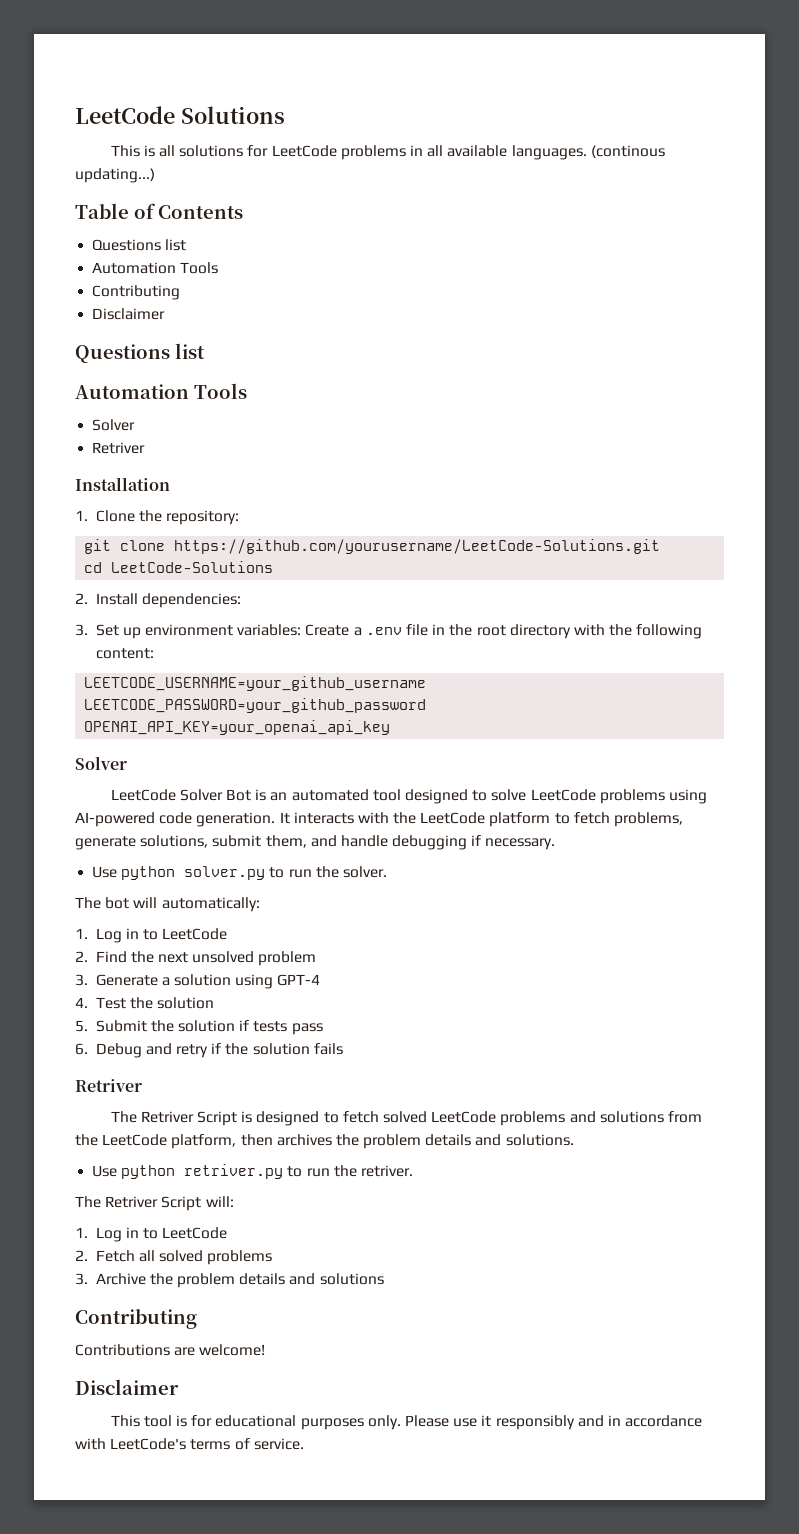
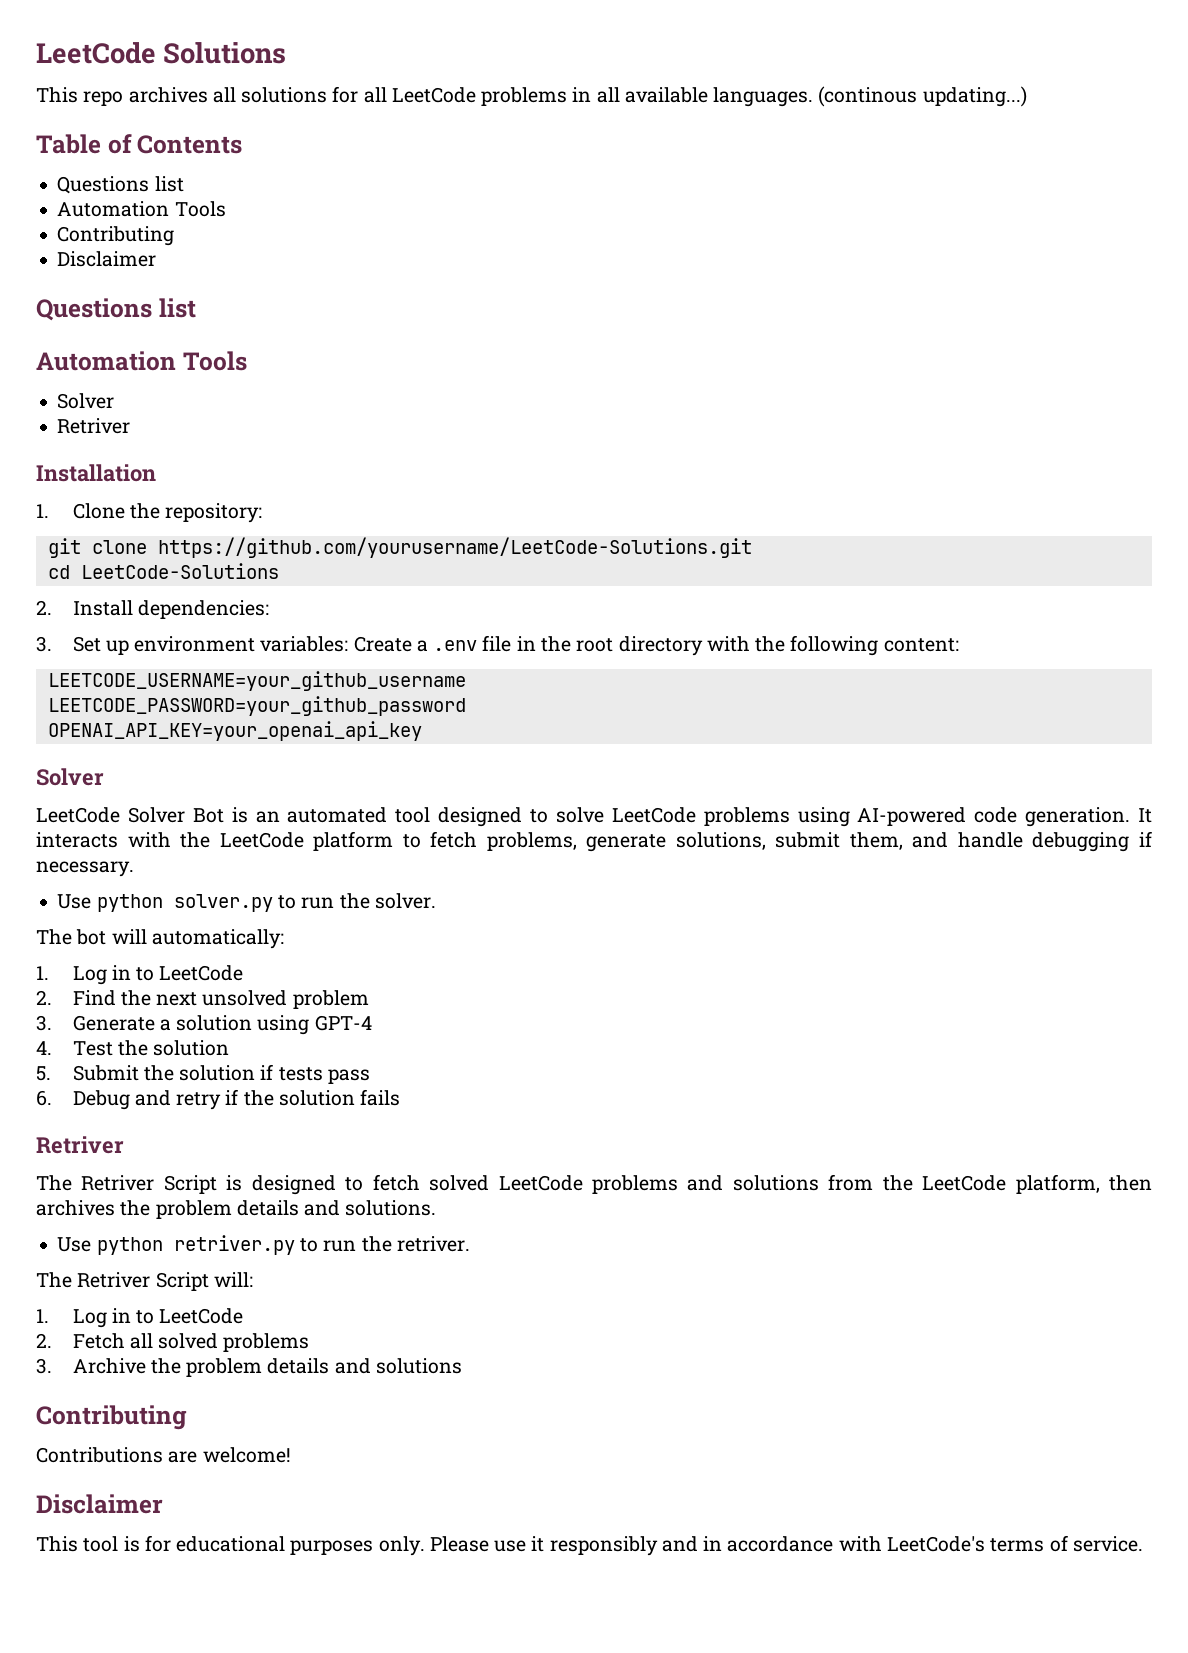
- This is all solutions for LeetCode problems in all available languages.
+ This repo archives all solutions for all LeetCode problems in all available languages.

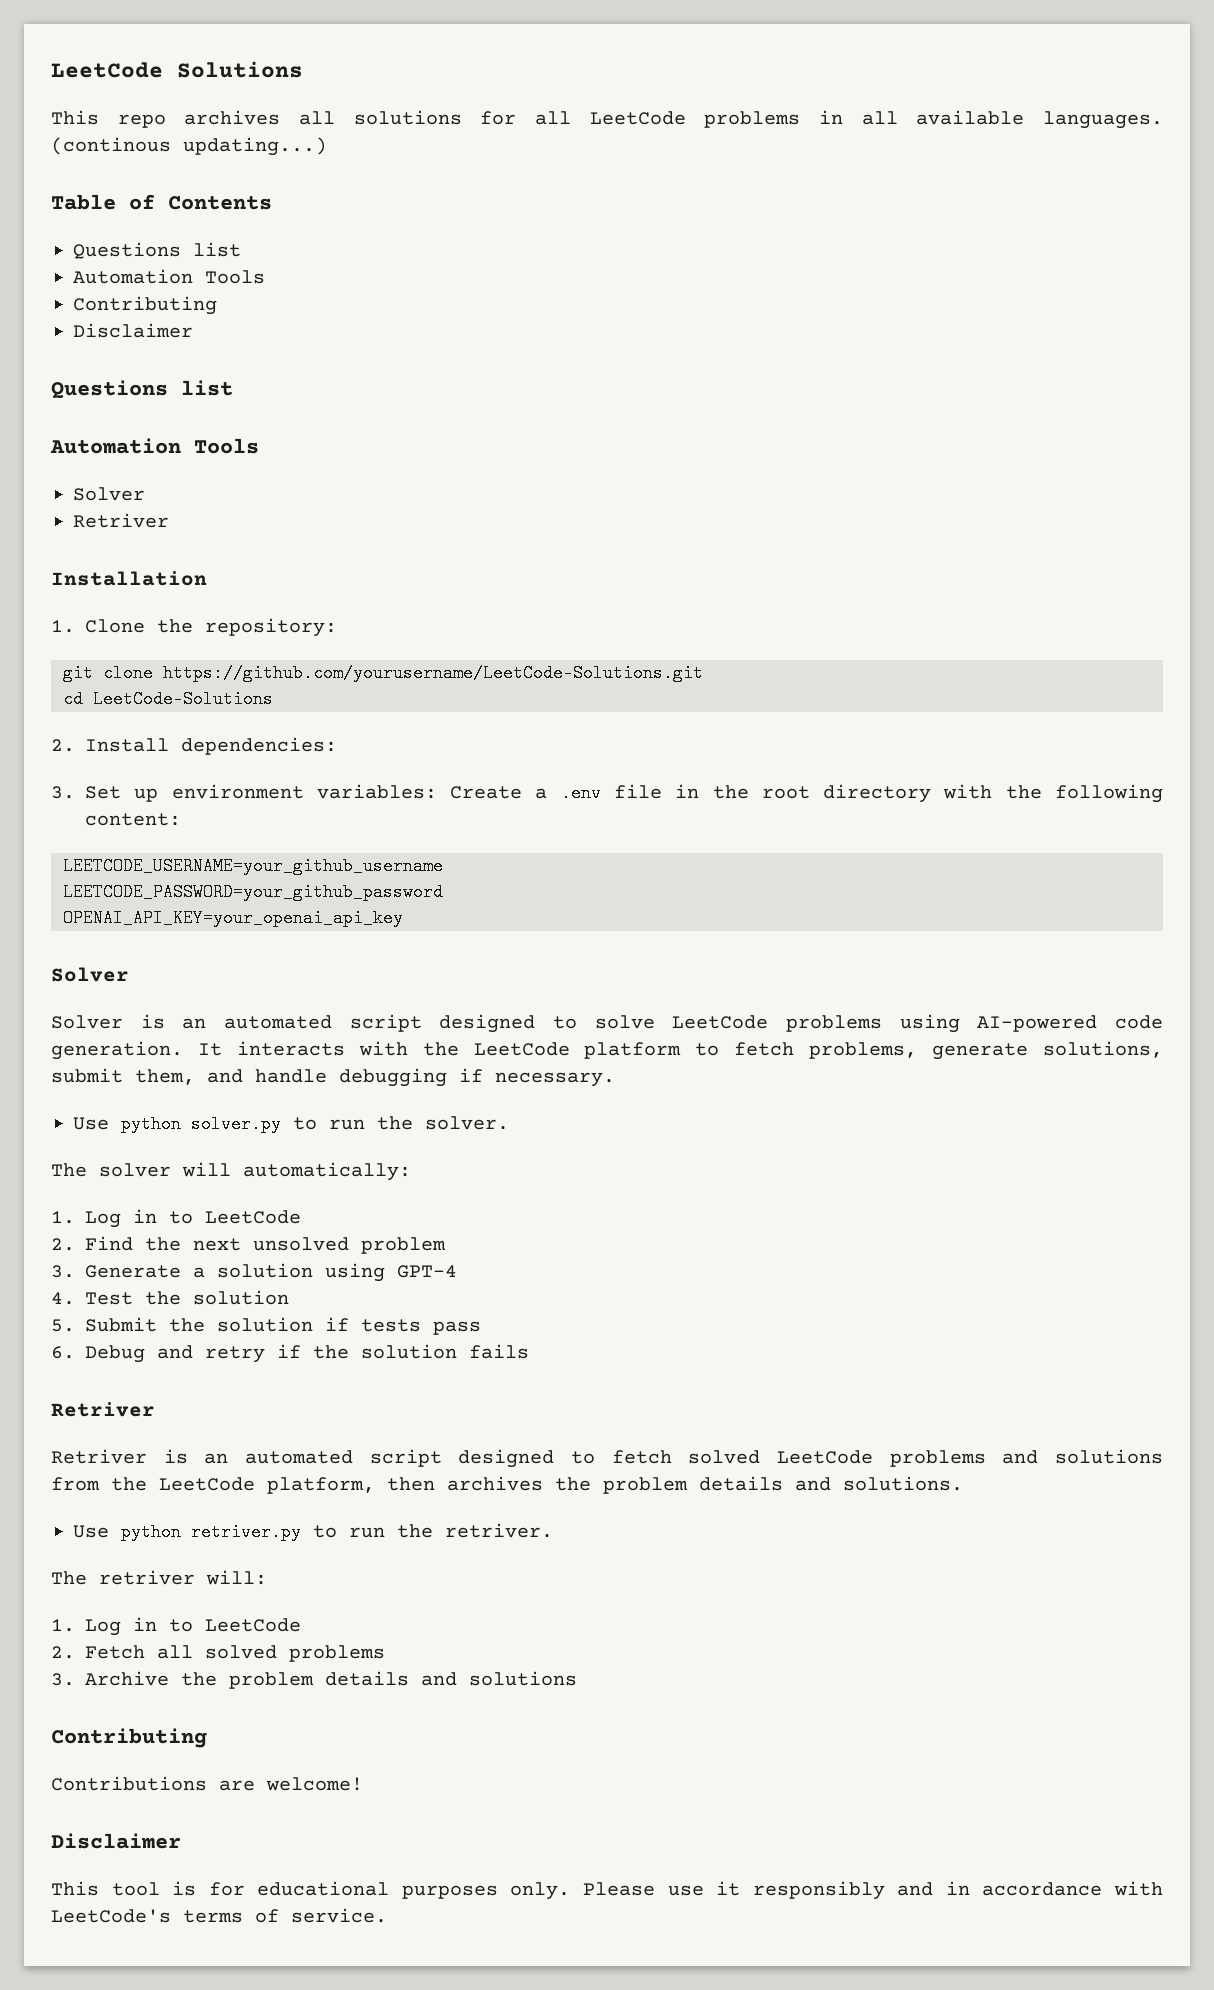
- LeetCode Solver Bot is an automated tool designed to solve LeetCode problems using AI-powered code generation.
+ Solver is an automated script designed to solve LeetCode problems using AI-powered code generation.
- The bot will automatically:
+ The solver will automatically:
- The Retriver Script is designed to fetch solved LeetCode problems and solutions from the LeetCode platform, then archives the problem details and solutions.
+ Retriver is an automated script designed to fetch solved LeetCode problems and solutions from the LeetCode platform, then archives the problem details and solutions.
- The Retriver Script will:
+ The retriver will:

